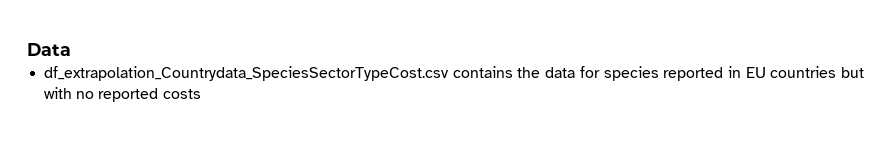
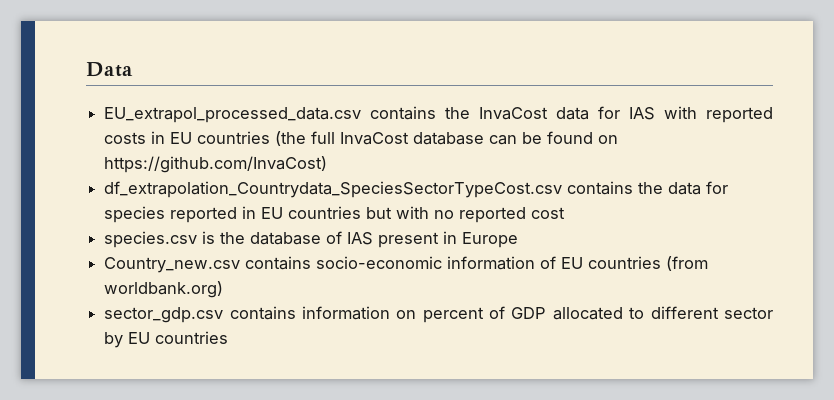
+ EU_extrapol_processed_data.csv contains the InvaCost data for IAS with reported costs in EU countries (the full InvaCost database can be found on https://github.com/InvaCost)
- df_extrapolation_Countrydata_SpeciesSectorTypeCost.csv contains the data for species reported in EU countries but with no reported costs
+ df_extrapolation_Countrydata_SpeciesSectorTypeCost.csv contains the data for species reported in EU countries but with no reported cost
+ species.csv is the database of IAS present in Europe
+ Country_new.csv contains socio-economic information of EU countries (from worldbank.org)
+ sector_gdp.csv contains information on percent of GDP allocated to different sector by EU countries

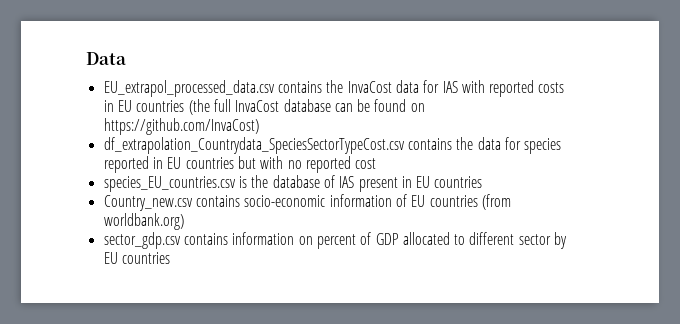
- species.csv is the database of IAS present in Europe
+ species_EU_countries.csv is the database of IAS present in EU countries

